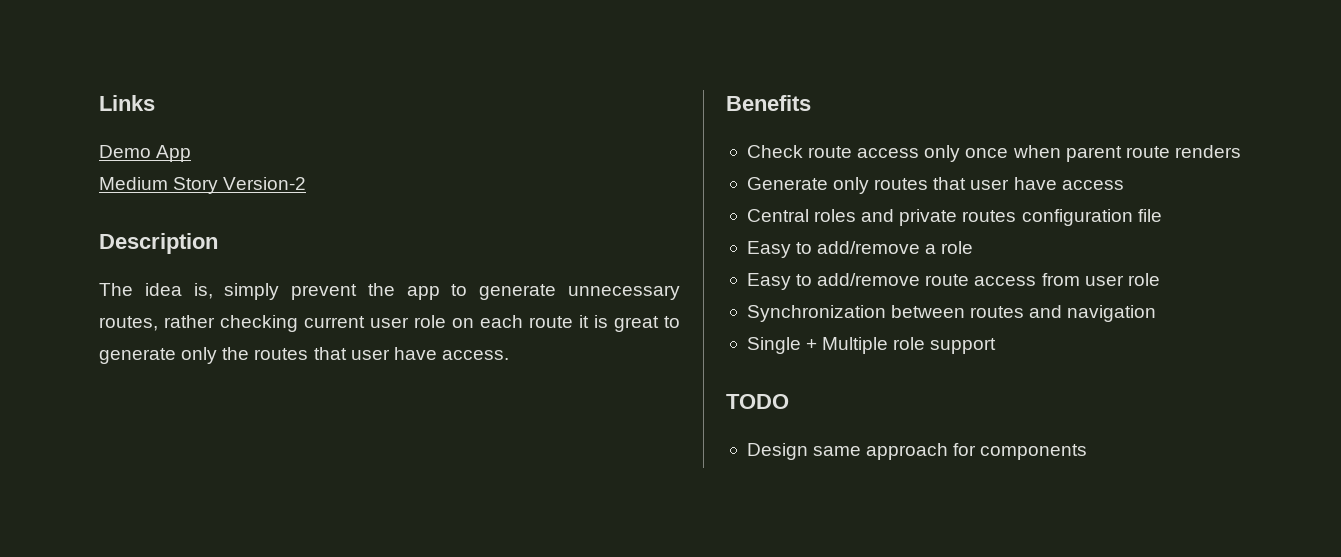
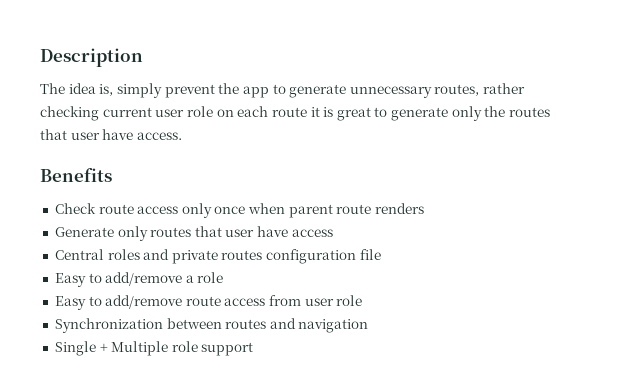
- Links
- Demo App
- Medium Story Version-2
- TODO
- Design same approach for components

